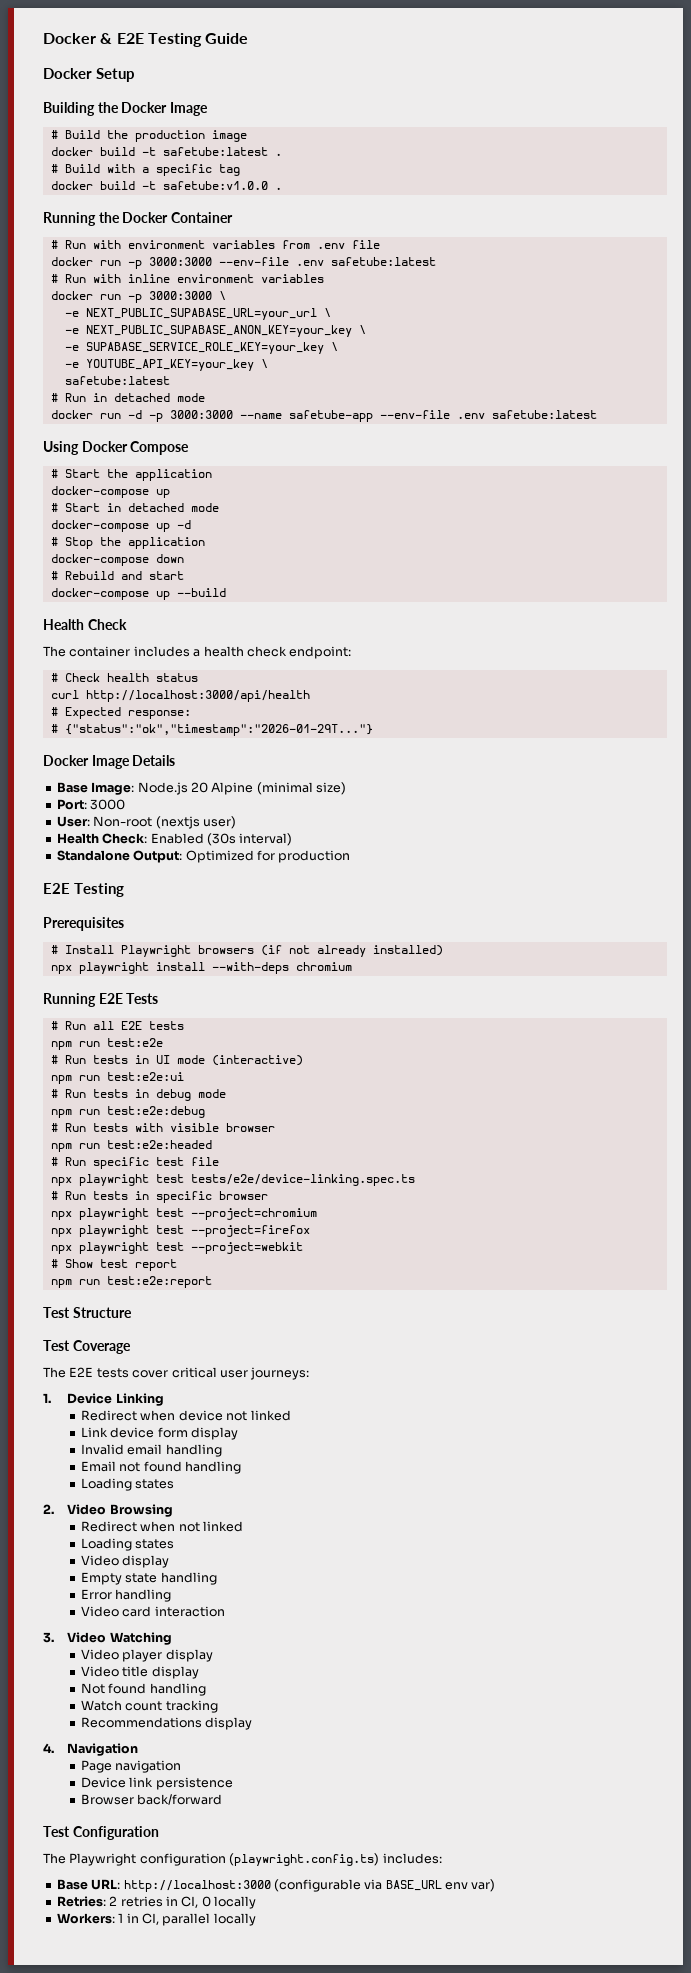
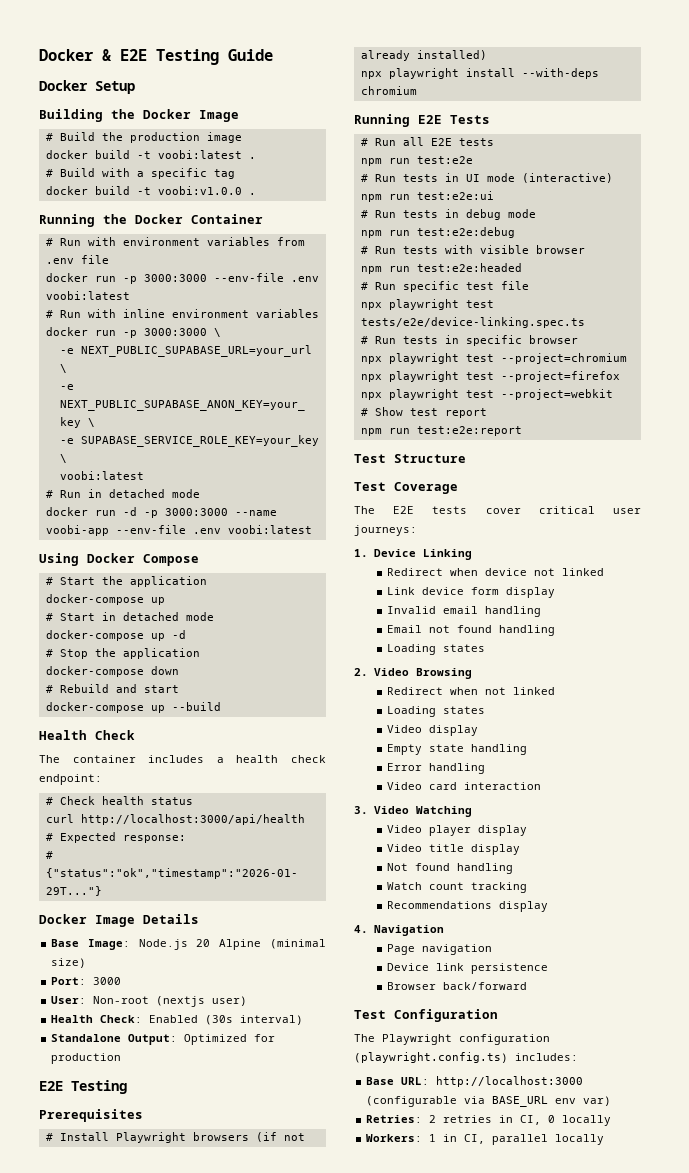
- docker build -t safetube:latest .
+ docker build -t voobi:latest .
- docker build -t safetube:v1.0.0 .
+ docker build -t voobi:v1.0.0 .
- docker run -p 3000:3000 --env-file .env safetube:latest
+ docker run -p 3000:3000 --env-file .env voobi:latest
  -e SUPABASE_SERVICE_ROLE_KEY=your_key \
- -e YOUTUBE_API_KEY=your_key \
- safetube:latest
+ voobi:latest
- docker run -d -p 3000:3000 --name safetube-app --env-file .env safetube:latest
+ docker run -d -p 3000:3000 --name voobi-app --env-file .env voobi:latest

